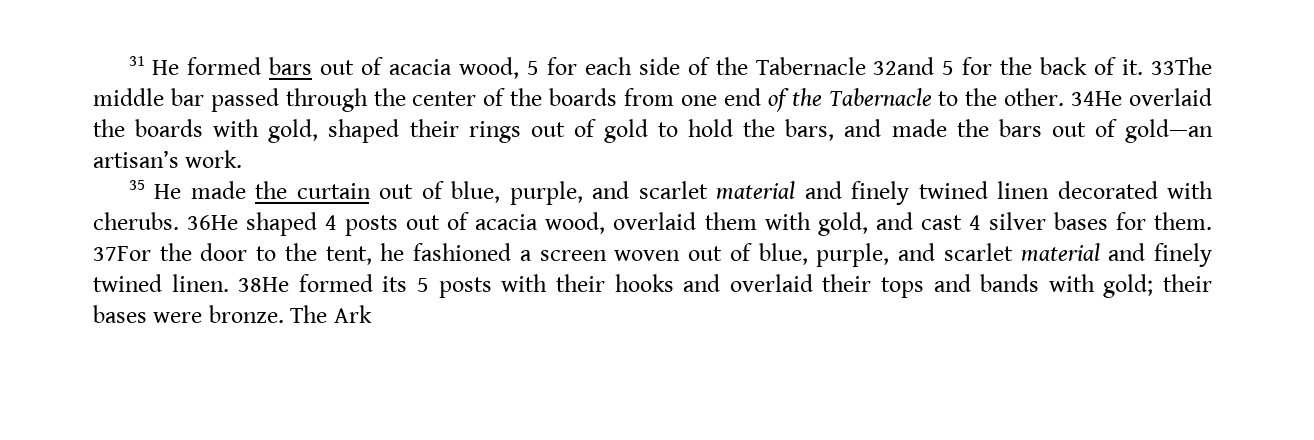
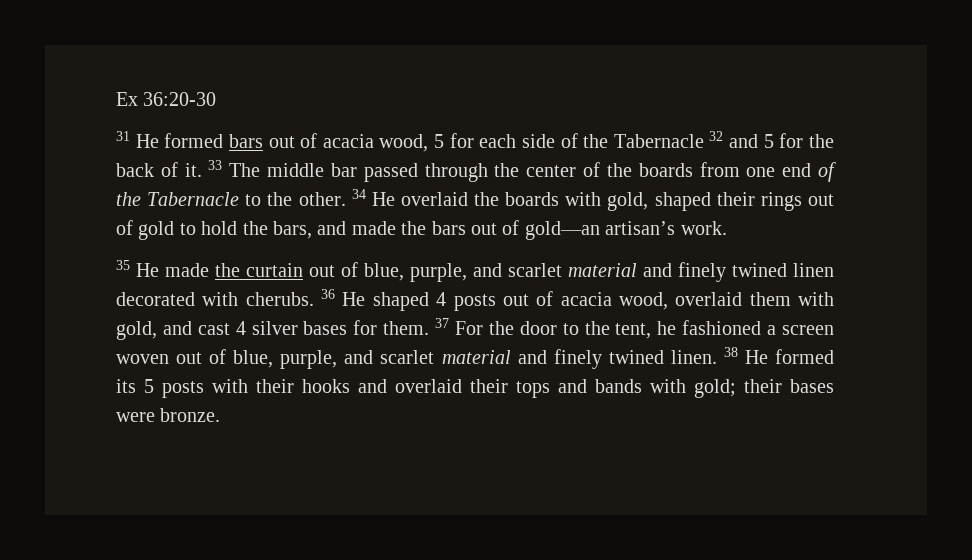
+ Ex 36:20-30
- 31 He formed bars out of acacia wood, 5 for each side of the Tabernacle 32and 5 for the back of it.
+ 31 He formed bars out of acacia wood, 5 for each side of the Tabernacle 32 and 5 for the back of it.
- 33The middle bar passed through the center of the boards from one end of the Tabernacle to the other.
+ 33 The middle bar passed through the center of the boards from one end of the Tabernacle to the other.
- 34He overlaid the boards with gold, shaped their rings out of gold to hold the bars, and made the bars out of gold—an artisan’s work.
+ 34 He overlaid the boards with gold, shaped their rings out of gold to hold the bars, and made the bars out of gold—an artisan’s work.
- 36He shaped 4 posts out of acacia wood, overlaid them with gold, and cast 4 silver bases for them.
+ 36 He shaped 4 posts out of acacia wood, overlaid them with gold, and cast 4 silver bases for them.
- 37For the door to the tent, he fashioned a screen woven out of blue, purple, and scarlet material and finely twined linen.
+ 37 For the door to the tent, he fashioned a screen woven out of blue, purple, and scarlet material and finely twined linen.
- 38He formed its 5 posts with their hooks and overlaid their tops and bands with gold; their bases were bronze. The Ark
+ 38 He formed its 5 posts with their hooks and overlaid their tops and bands with gold; their bases were bronze.

